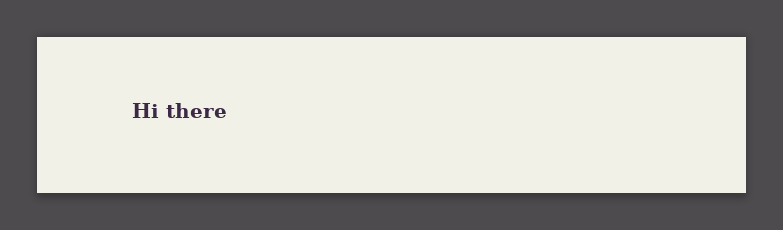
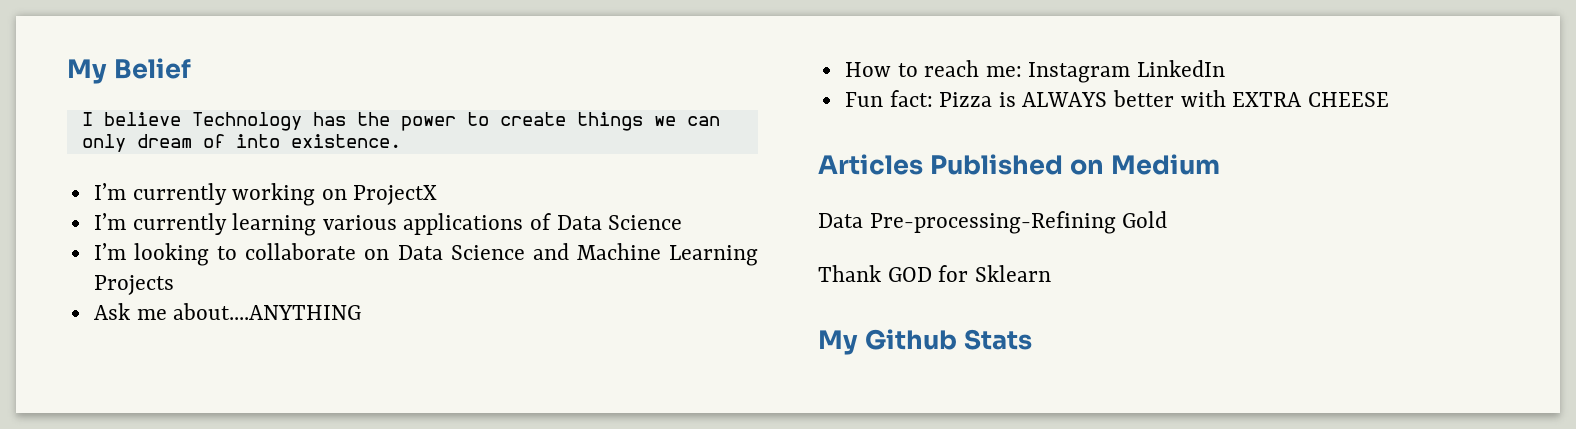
- Hi there
+ My Belief
+ I believe Technology has the power to create things we can only dream of into existence.
+ I’m currently working on ProjectX
+ I’m currently learning various applications of Data Science
+ I’m looking to collaborate on Data Science and Machine Learning Projects
+ Ask me about....ANYTHING
+ How to reach me: Instagram LinkedIn
+ Fun fact: Pizza is ALWAYS better with EXTRA CHEESE
+ Articles Published on Medium
+ Data Pre-processing-Refining Gold
+ Thank GOD for Sklearn
+ My Github Stats

